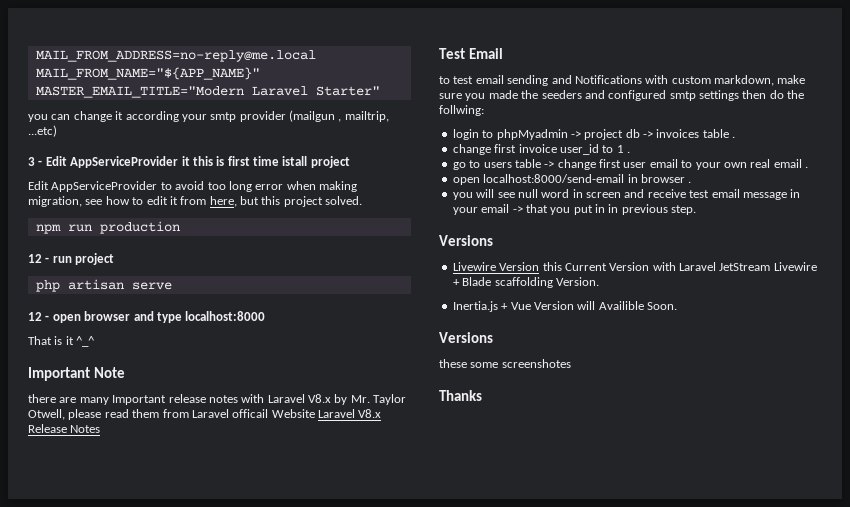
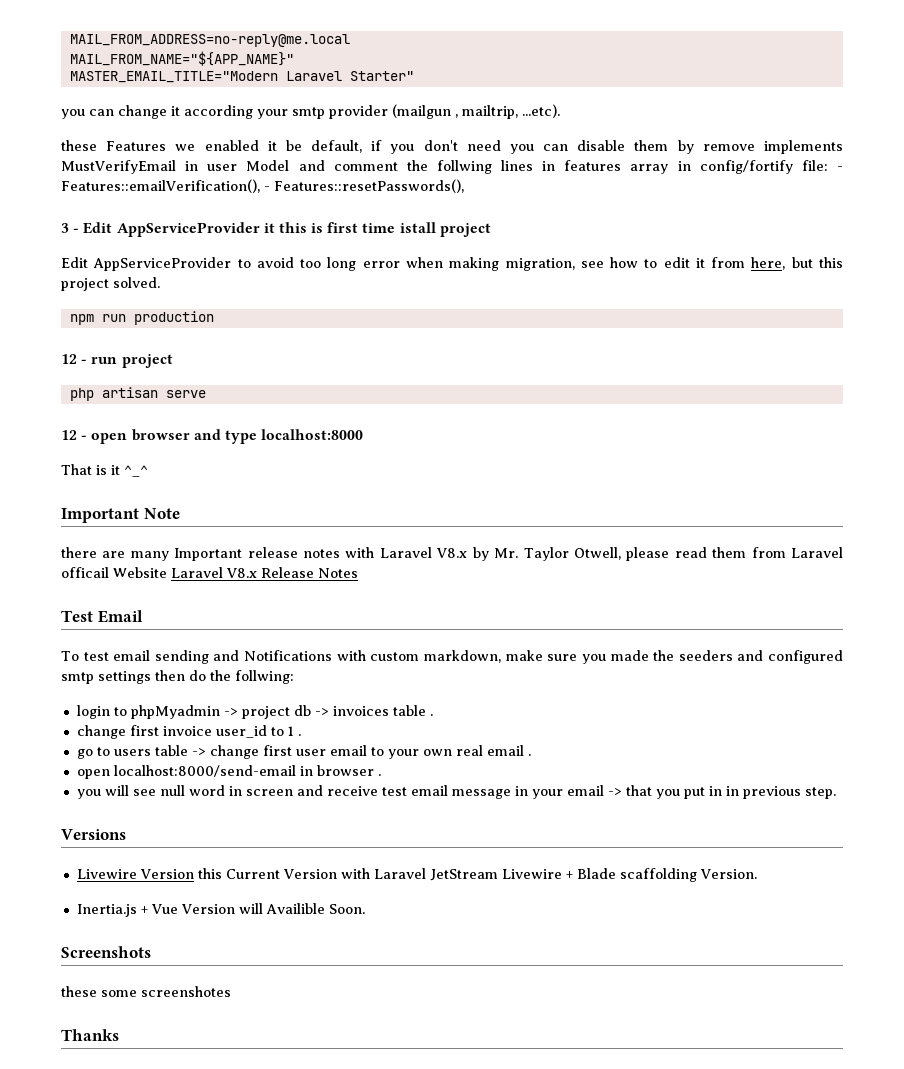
- you can change it according your smtp provider (mailgun , mailtrip, ...etc)
+ you can change it according your smtp provider (mailgun , mailtrip, ...etc).
+ these Features we enabled it be default, if you don't need you can disable them by remove implements MustVerifyEmail in user Model and comment the follwing lines in features array in config/fortify file: - Features::emailVerification(), - Features::resetPasswords(),
- to test email sending and Notifications with custom markdown, make sure you made the seeders and configured smtp settings then do the follwing:
+ To test email sending and Notifications with custom markdown, make sure you made the seeders and configured smtp settings then do the follwing:
  Inertia.js + Vue Version will Availible Soon.
- Versions
+ Screenshots

